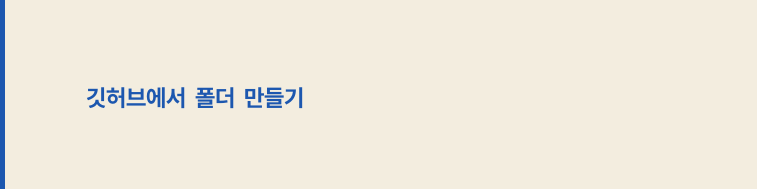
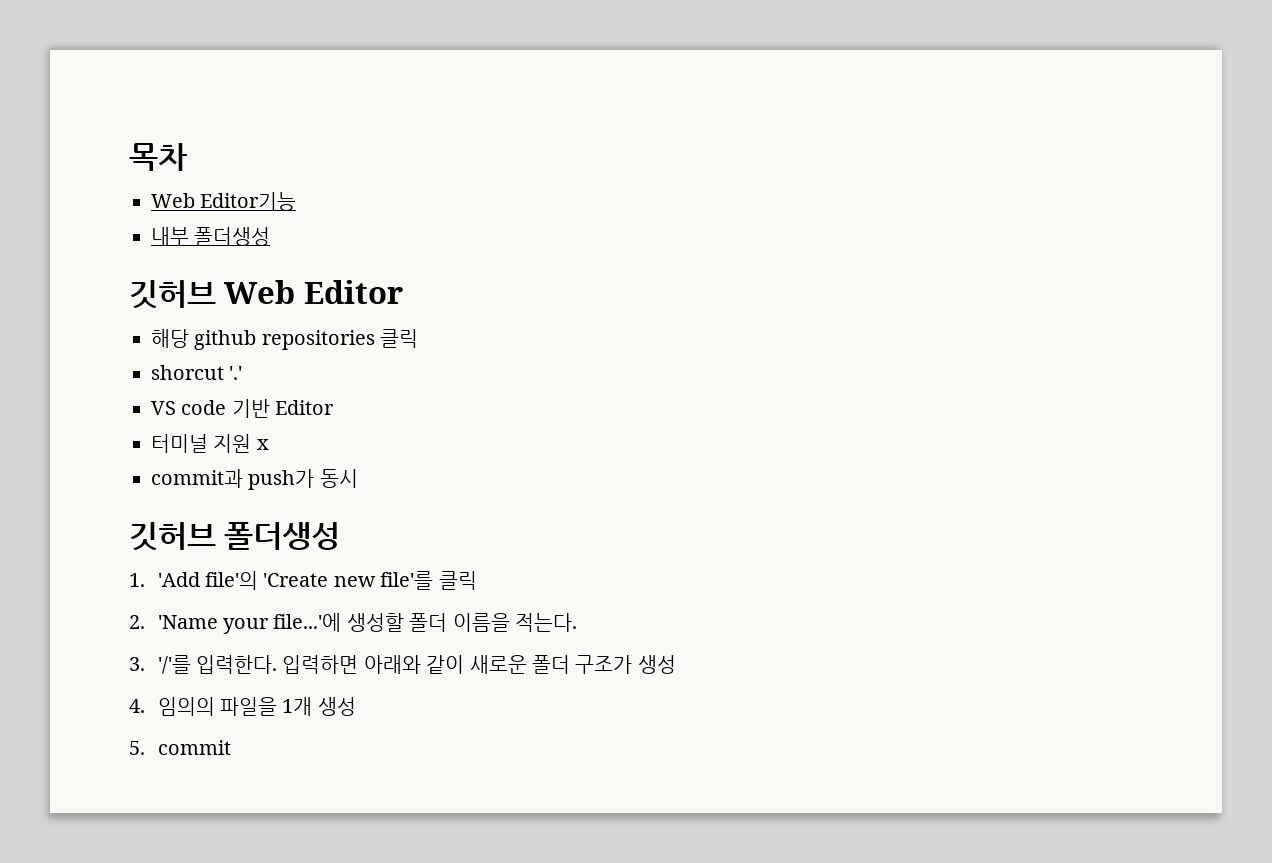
- 깃허브에서 폴더 만들기
+ 목차
+ Web Editor기능
+ 내부 폴더생성
+ 깃허브 Web Editor
+ 해당 github repositories 클릭
+ shorcut '.'
+ VS code 기반 Editor
+ 터미널 지원 x
+ commit과 push가 동시
+ 깃허브 폴더생성
+ 1. 'Add file'의 'Create new file'를 클릭
+ 2. 'Name your file...'에 생성할 폴더 이름을 적는다.
+ 3. '/'를 입력한다. 입력하면 아래와 같이 새로운 폴더 구조가 생성
+ 4. 임의의 파일을 1개 생성
+ 5. commit

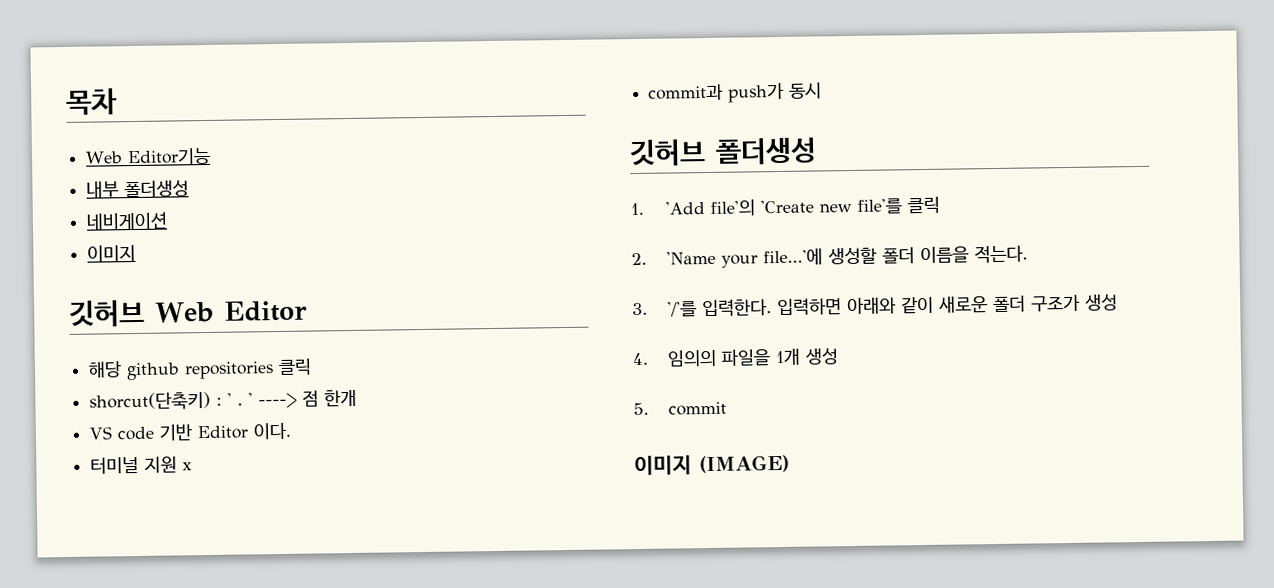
+ 네비게이션
+ 이미지
- shorcut '.'
+ shorcut(단축키) : ' . ' ----> 점 한개
- VS code 기반 Editor
+ VS code 기반 Editor 이다.
+ 이미지 (IMAGE)

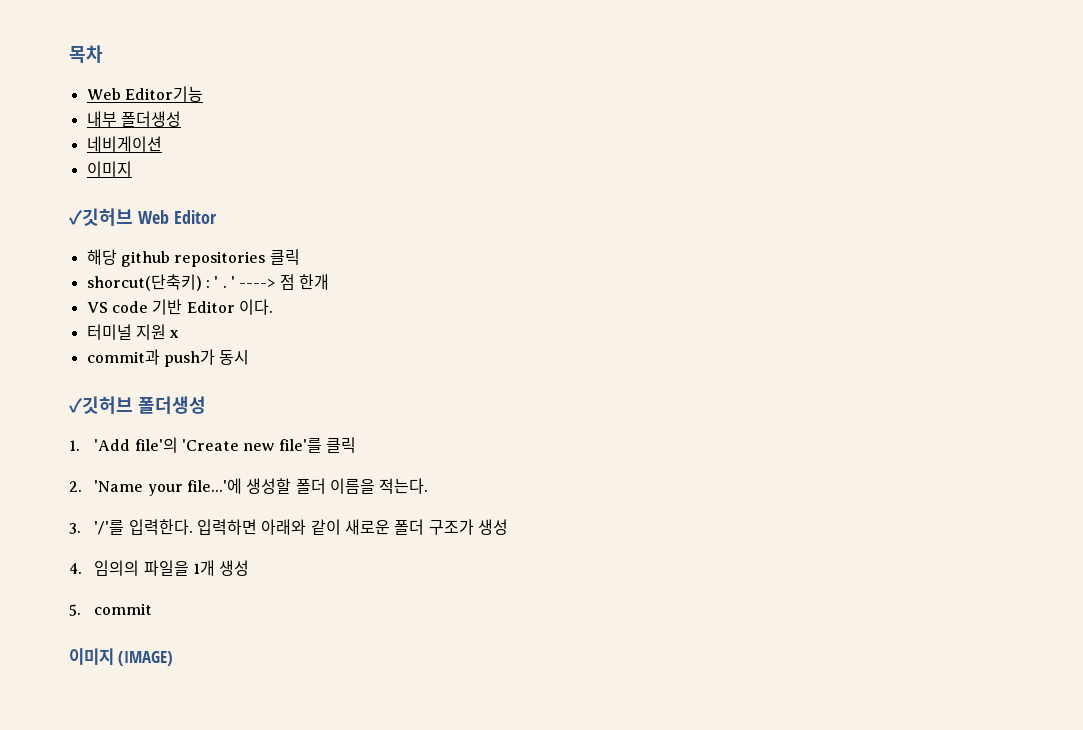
- 깃허브 Web Editor
+ ✓깃허브 Web Editor
- 깃허브 폴더생성
+ ✓깃허브 폴더생성

